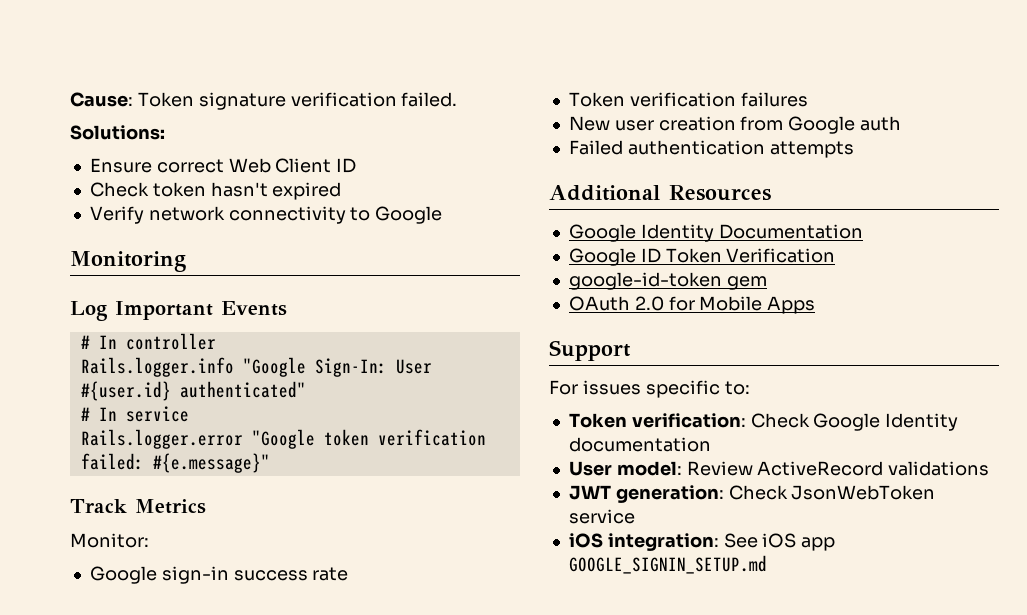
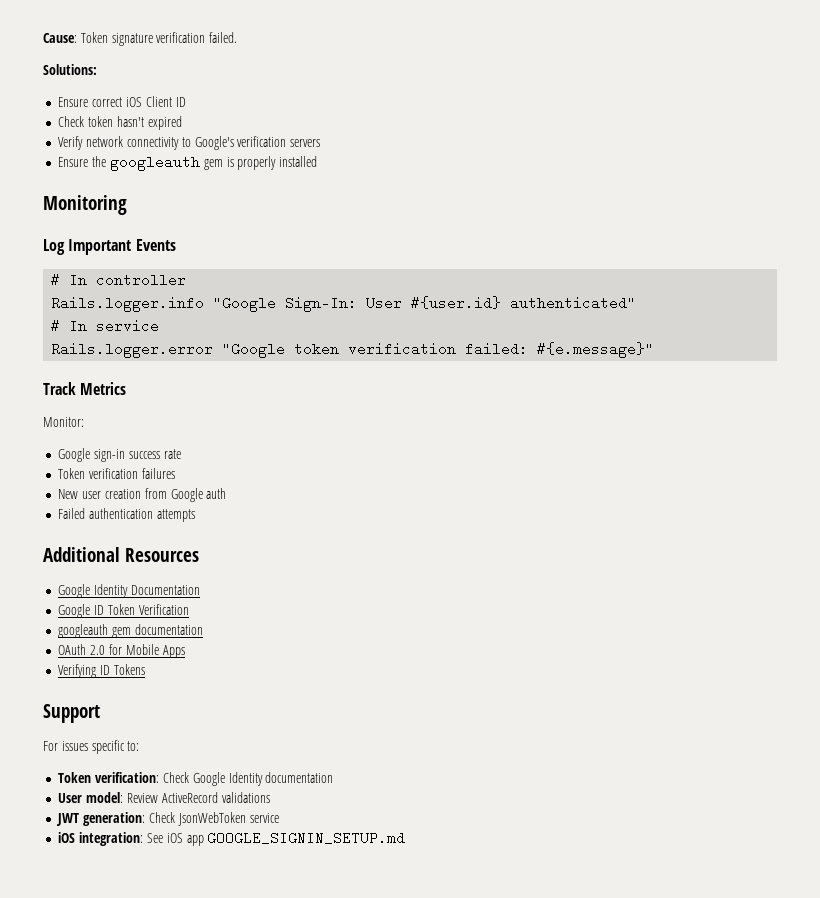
- Ensure correct Web Client ID
+ Ensure correct iOS Client ID
- Verify network connectivity to Google
+ Verify network connectivity to Google's verification servers
+ Ensure the googleauth gem is properly installed
- google-id-token gem
+ googleauth gem documentation
+ Verifying ID Tokens

